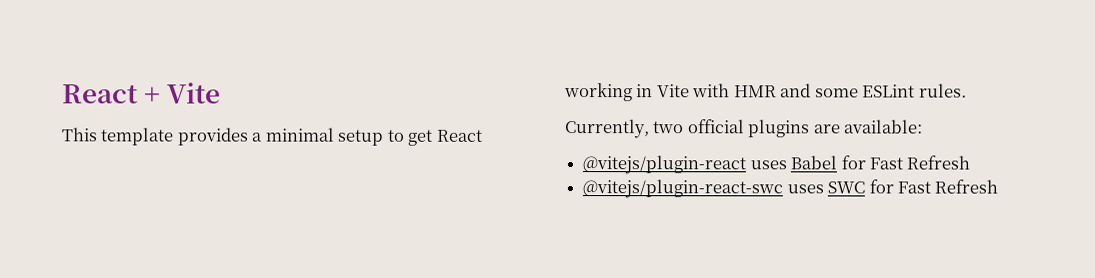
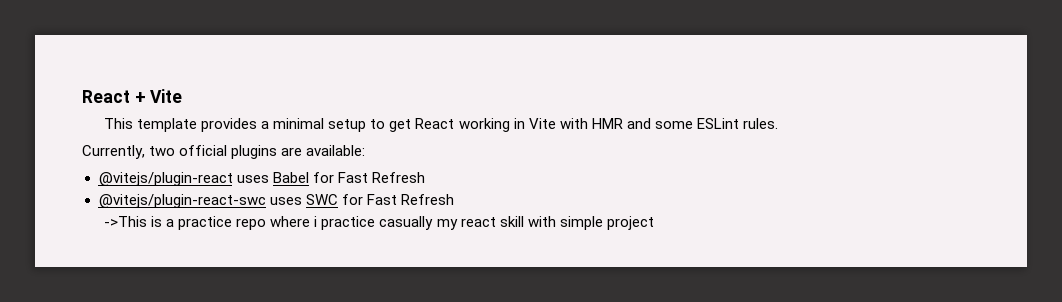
+ ->This is a practice repo where i practice casually my react skill with simple project

